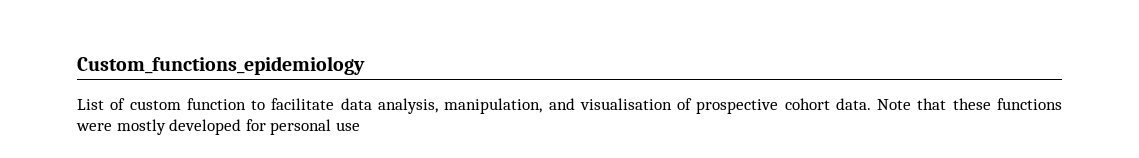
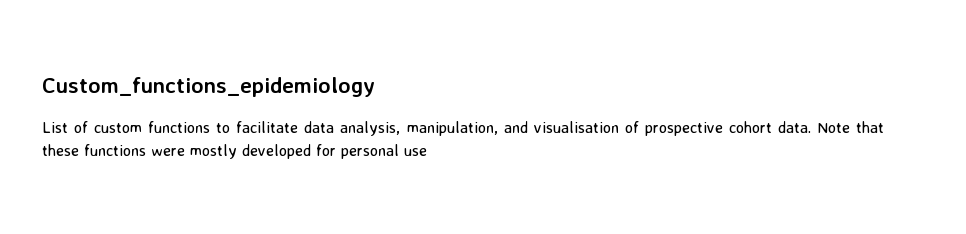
- List of custom function to facilitate data analysis, manipulation, and visualisation of prospective cohort data.
+ List of custom functions to facilitate data analysis, manipulation, and visualisation of prospective cohort data.

